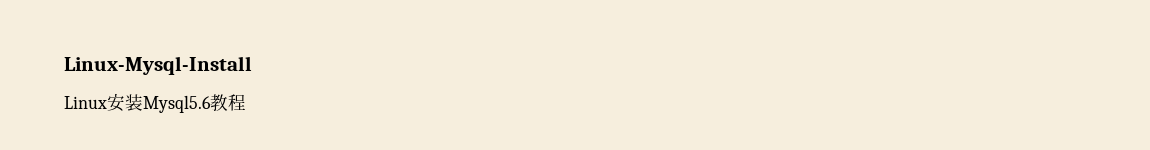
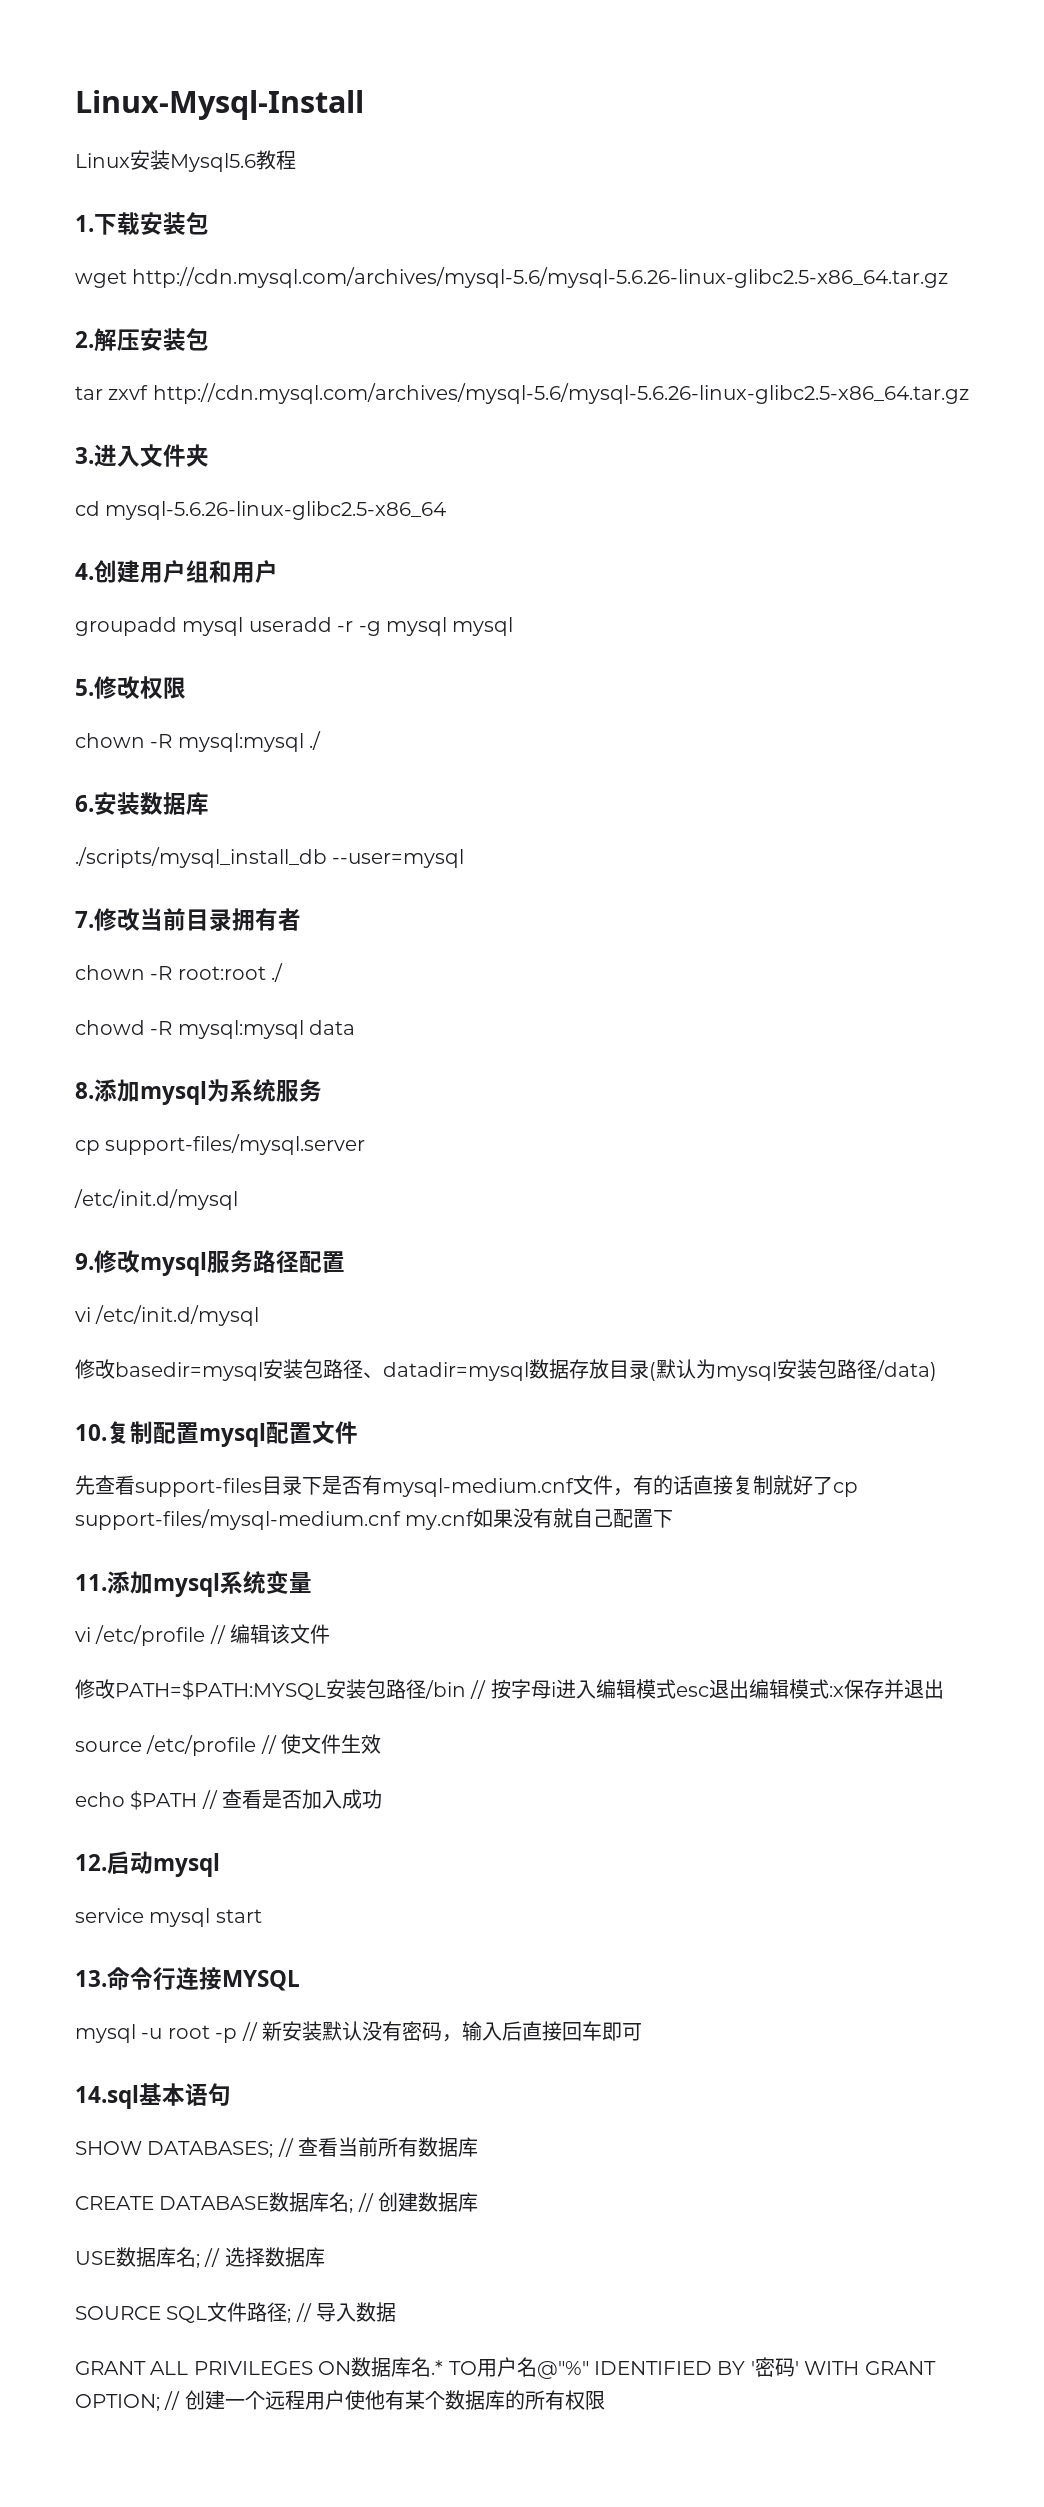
+ 1.下载安装包
+ wget http://cdn.mysql.com/archives/mysql-5.6/mysql-5.6.26-linux-glibc2.5-x86_64.tar.gz
+ 2.解压安装包
+ tar zxvf http://cdn.mysql.com/archives/mysql-5.6/mysql-5.6.26-linux-glibc2.5-x86_64.tar.gz
+ 3.进入文件夹
+ cd mysql-5.6.26-linux-glibc2.5-x86_64
+ 4.创建用户组和用户
+ groupadd mysql useradd -r -g mysql mysql
+ 5.修改权限
+ chown -R mysql:mysql ./
+ 6.安装数据库
+ ./scripts/mysql_install_db --user=mysql
+ 7.修改当前目录拥有者
+ chown -R root:root ./
+ chowd -R mysql:mysql data
+ 8.添加mysql为系统服务
+ cp support-files/mysql.server
+ /etc/init.d/mysql
+ 9.修改mysql服务路径配置
+ vi /etc/init.d/mysql
+ 修改basedir=mysql安装包路径、datadir=mysql数据存放目录(默认为mysql安装包路径/data)
+ 10.复制配置mysql配置文件
+ 先查看support-files目录下是否有mysql-medium.cnf文件，有的话直接复制就好了cp support-files/mysql-medium.cnf my.cnf如果没有就自己配置下
+ 11.添加mysql系统变量
+ vi /etc/profile // 编辑该文件
+ 修改PATH=$PATH:MYSQL安装包路径/bin // 按字母i进入编辑模式esc退出编辑模式:x保存并退出
+ source /etc/profile // 使文件生效
+ echo $PATH // 查看是否加入成功
+ 12.启动mysql
+ service mysql start
+ 13.命令行连接MYSQL
+ mysql -u root -p // 新安装默认没有密码，输入后直接回车即可
+ 14.sql基本语句
+ SHOW DATABASES; // 查看当前所有数据库
+ CREATE DATABASE数据库名; // 创建数据库
+ USE数据库名; // 选择数据库
+ SOURCE SQL文件路径; // 导入数据
+ GRANT ALL PRIVILEGES ON数据库名.* TO用户名@"%" IDENTIFIED BY '密码' WITH GRANT OPTION; // 创建一个远程用户使他有某个数据库的所有权限

